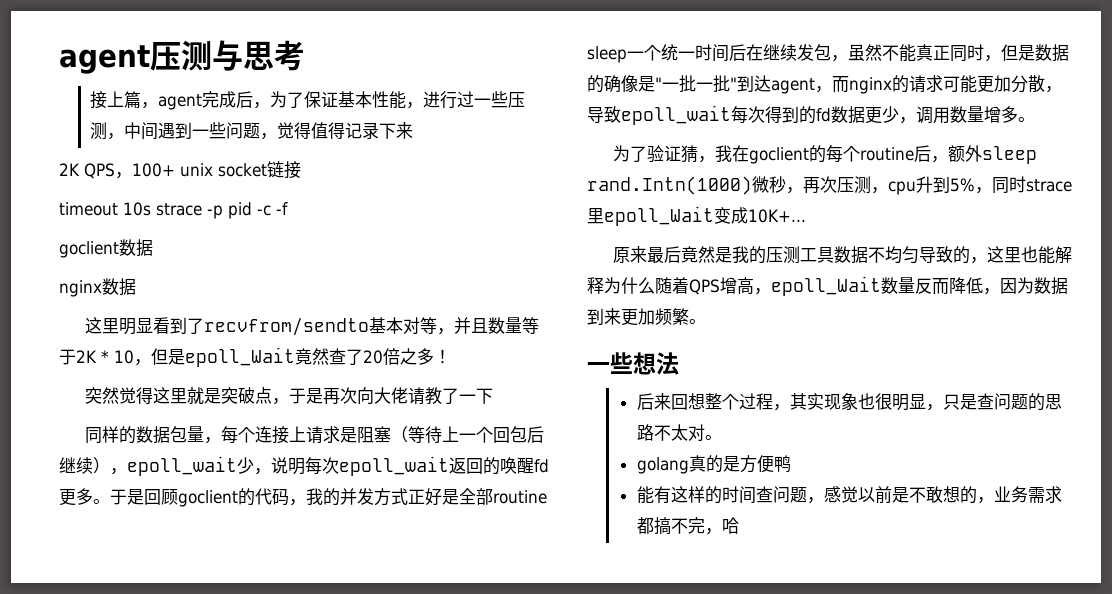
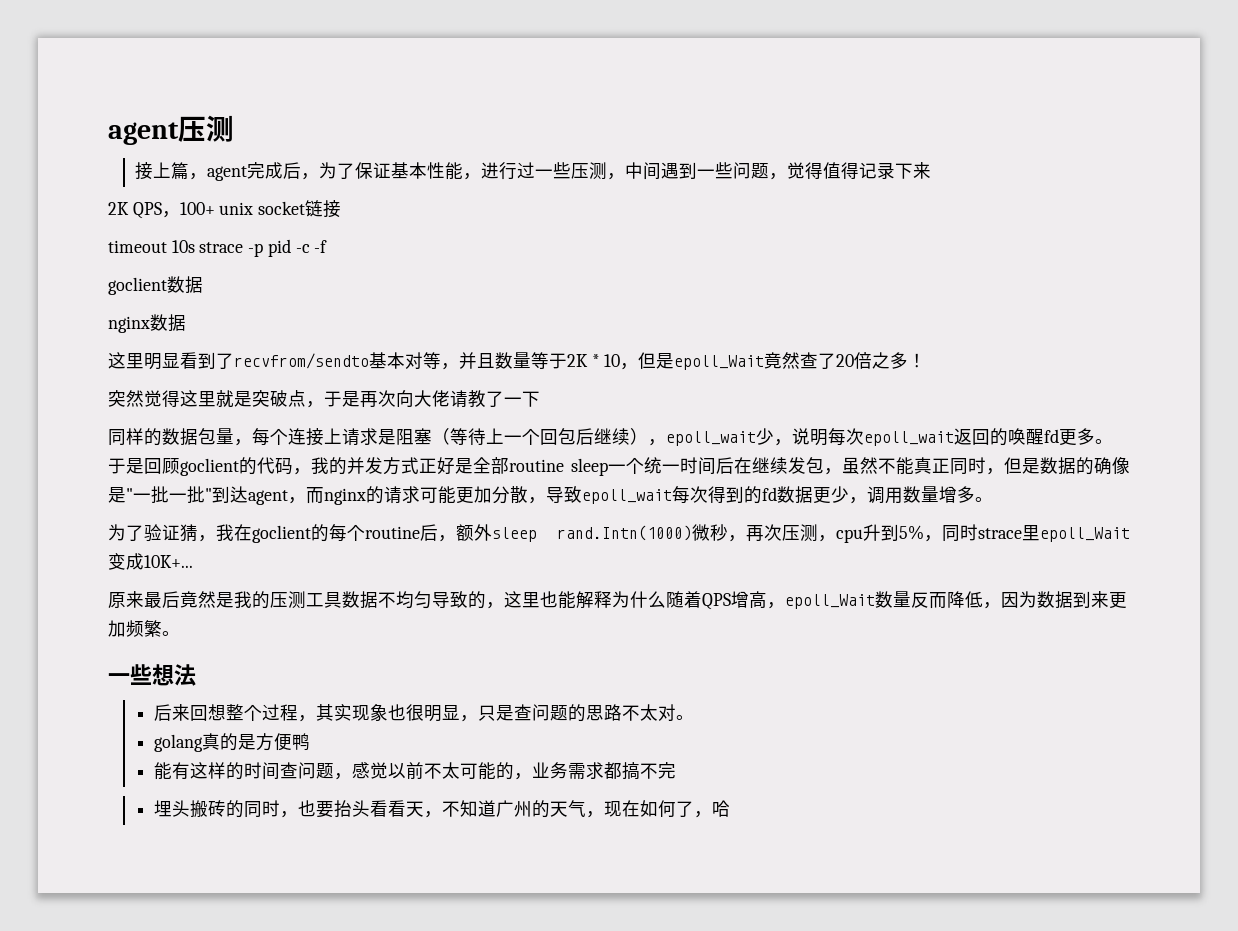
- agent压测与思考
+ agent压测
- 能有这样的时间查问题，感觉以前是不敢想的，业务需求都搞不完，哈
+ 能有这样的时间查问题，感觉以前不太可能的，业务需求都搞不完
+ 埋头搬砖的同时，也要抬头看看天，不知道广州的天气，现在如何了，哈

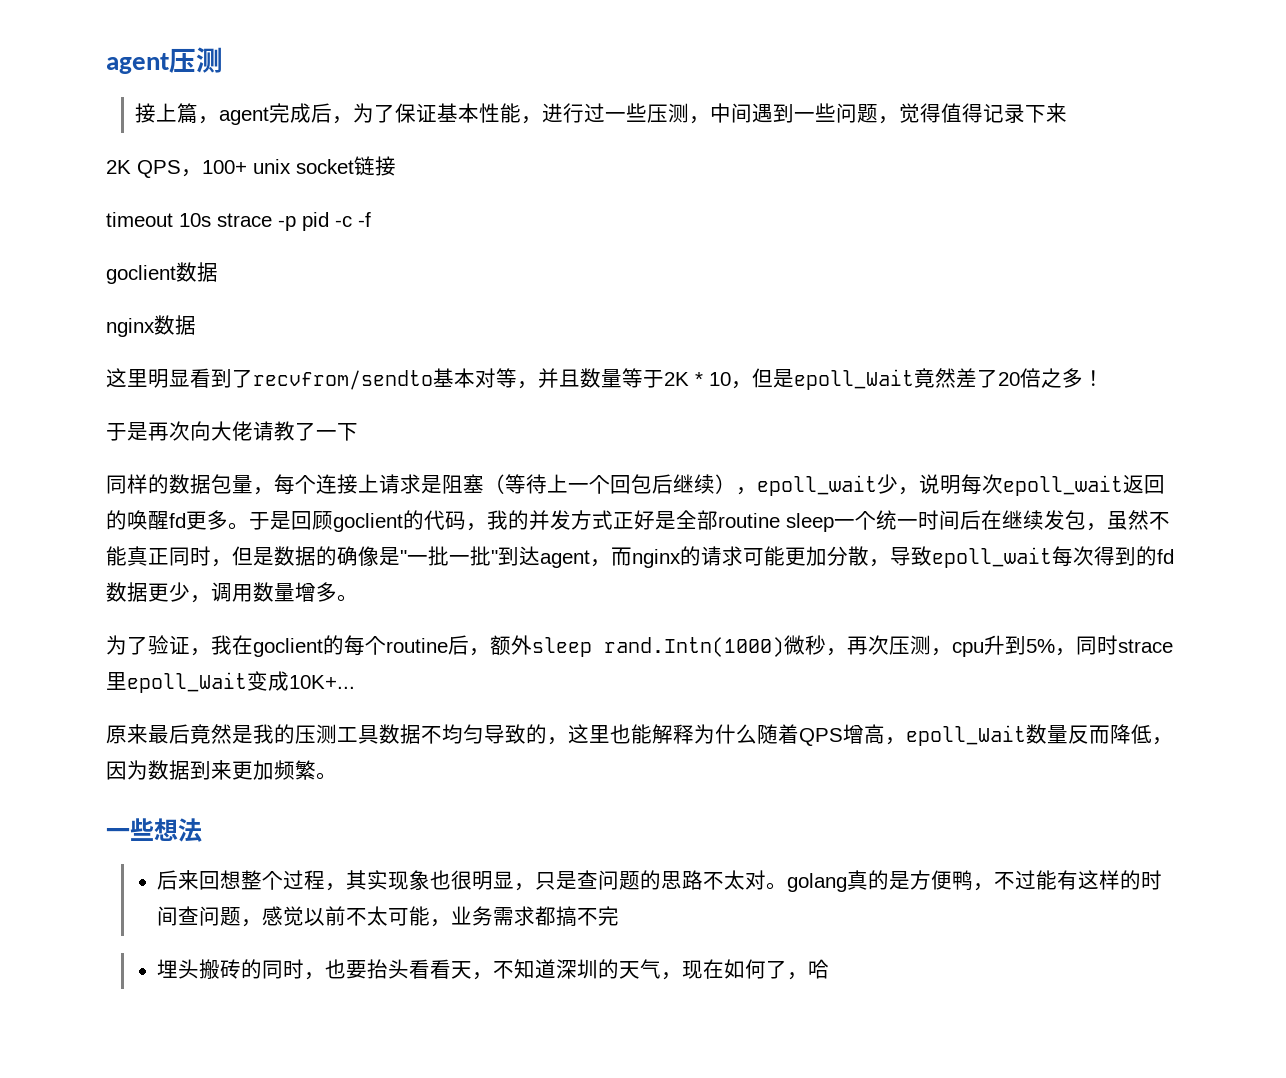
- 这里明显看到了recvfrom/sendto基本对等，并且数量等于2K * 10，但是epoll_Wait竟然查了20倍之多！
+ 这里明显看到了recvfrom/sendto基本对等，并且数量等于2K * 10，但是epoll_Wait竟然差了20倍之多！
- 突然觉得这里就是突破点，于是再次向大佬请教了一下
+ 于是再次向大佬请教了一下
- 为了验证猜，我在goclient的每个routine后，额外sleep rand.Intn(1000)微秒，再次压测，cpu升到5%，同时strace里epoll_Wait变成10K+...
+ 为了验证，我在goclient的每个routine后，额外sleep rand.Intn(1000)微秒，再次压测，cpu升到5%，同时strace里epoll_Wait变成10K+...
- 后来回想整个过程，其实现象也很明显，只是查问题的思路不太对。
- golang真的是方便鸭
- 能有这样的时间查问题，感觉以前不太可能的，业务需求都搞不完
+ 后来回想整个过程，其实现象也很明显，只是查问题的思路不太对。golang真的是方便鸭，不过能有这样的时间查问题，感觉以前不太可能，业务需求都搞不完
- 埋头搬砖的同时，也要抬头看看天，不知道广州的天气，现在如何了，哈
+ 埋头搬砖的同时，也要抬头看看天，不知道深圳的天气，现在如何了，哈

